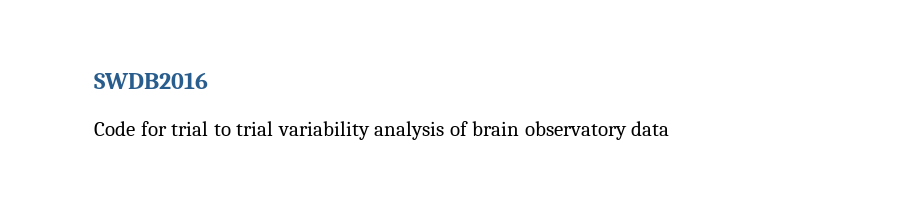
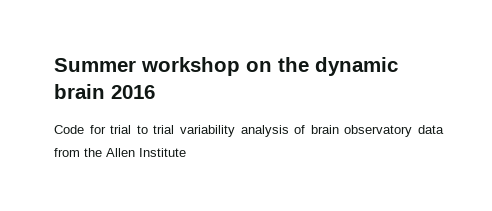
- SWDB2016
+ Summer workshop on the dynamic brain 2016
- Code for trial to trial variability analysis of brain observatory data
+ Code for trial to trial variability analysis of brain observatory data from the Allen Institute

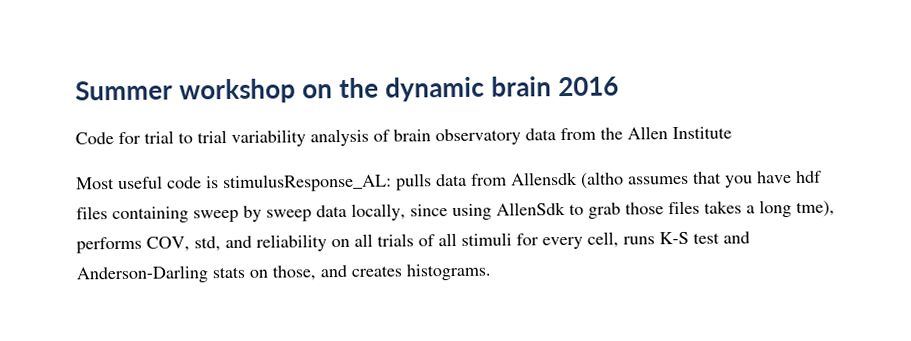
+ Most useful code is stimulusResponse_AL: pulls data from Allensdk (altho assumes that you have hdf files containing sweep by sweep data locally, since using AllenSdk to grab those files takes a long tme), performs COV, std, and reliability on all trials of all stimuli for every cell, runs K-S test and Anderson-Darling stats on those, and creates histograms.

